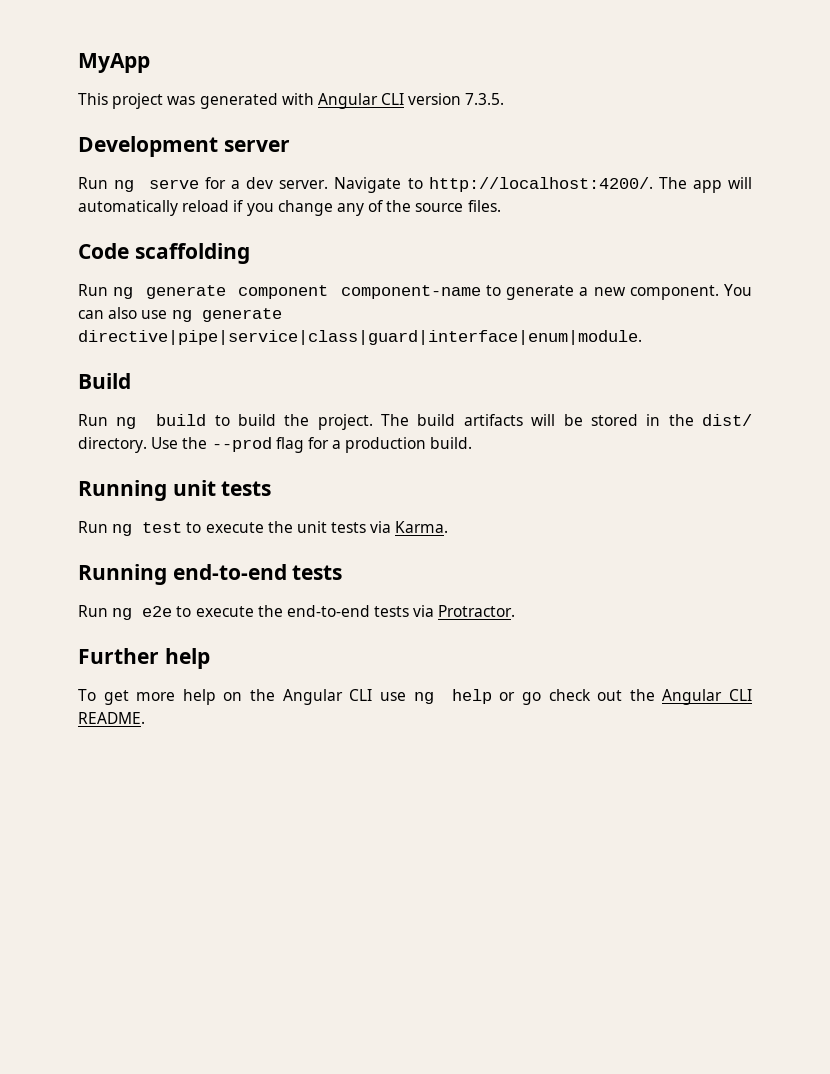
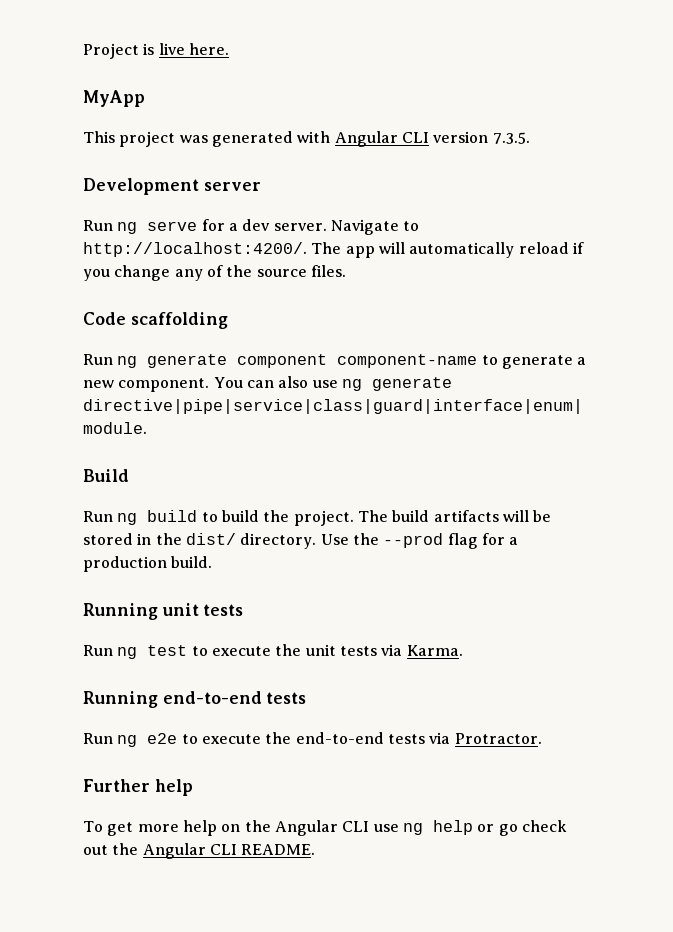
+ Project is live here.

